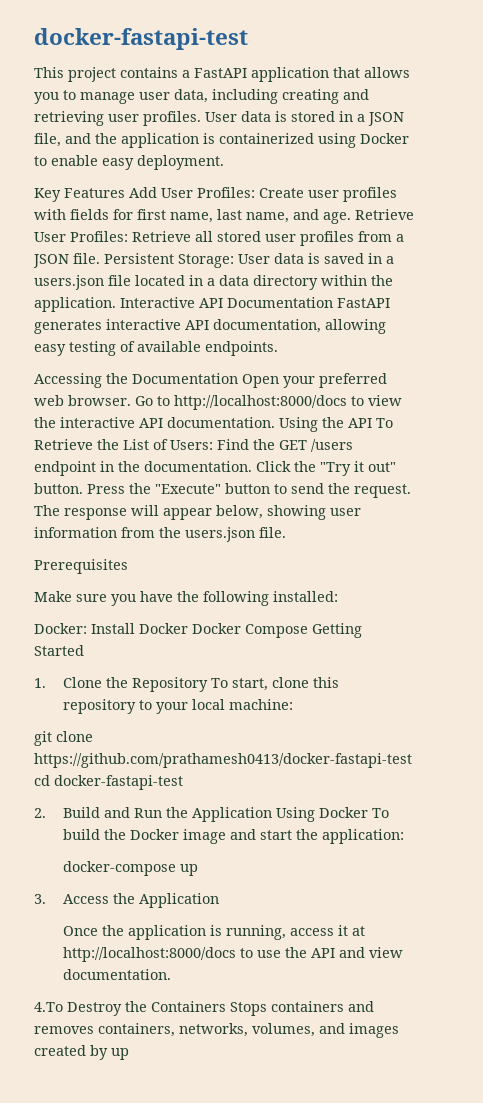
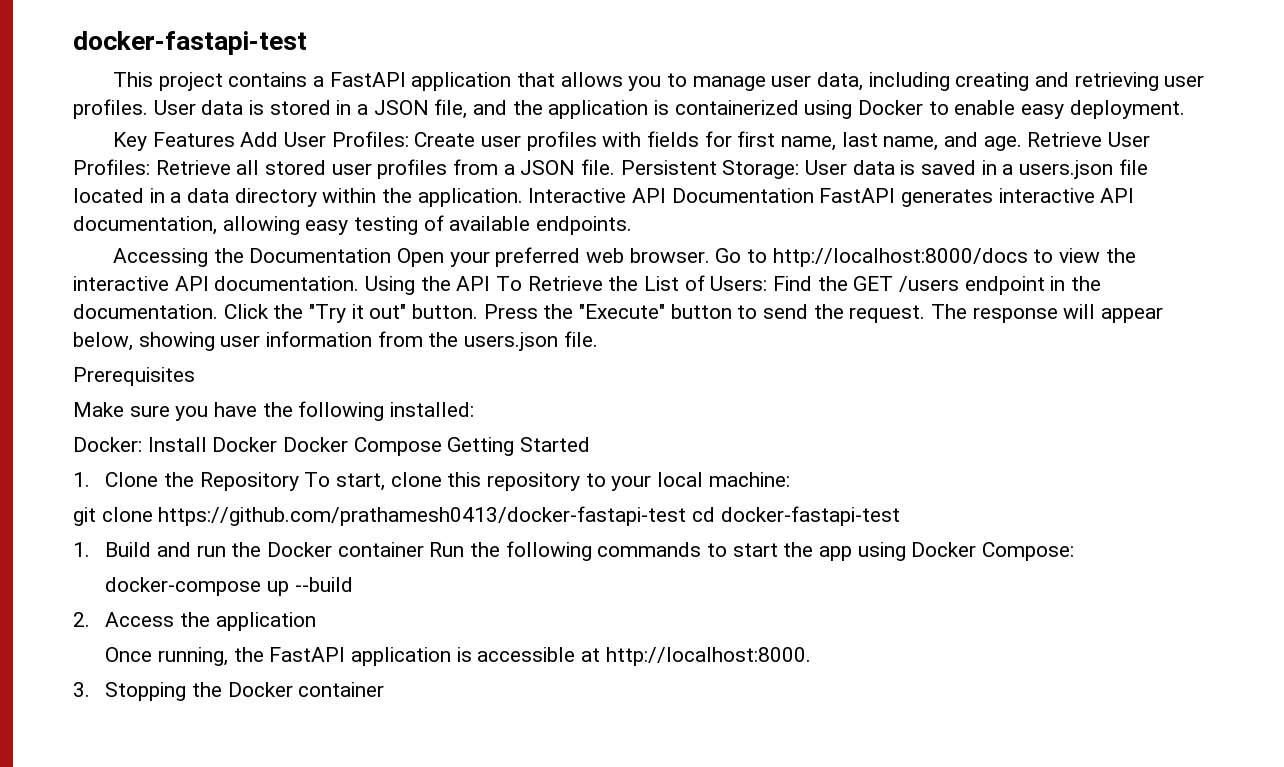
- 2. Build and Run the Application Using Docker To build the Docker image and start the application:
+ 1. Build and run the Docker container Run the following commands to start the app using Docker Compose:
- docker-compose up
- 3. Access the Application
+ docker-compose up --build
+ 2. Access the application
- Once the application is running, access it at http://localhost:8000/docs to use the API and view documentation.
- 4.To Destroy the Containers Stops containers and removes containers, networks, volumes, and images created by up
+ Once running, the FastAPI application is accessible at http://localhost:8000.
+ 3. Stopping the Docker container

